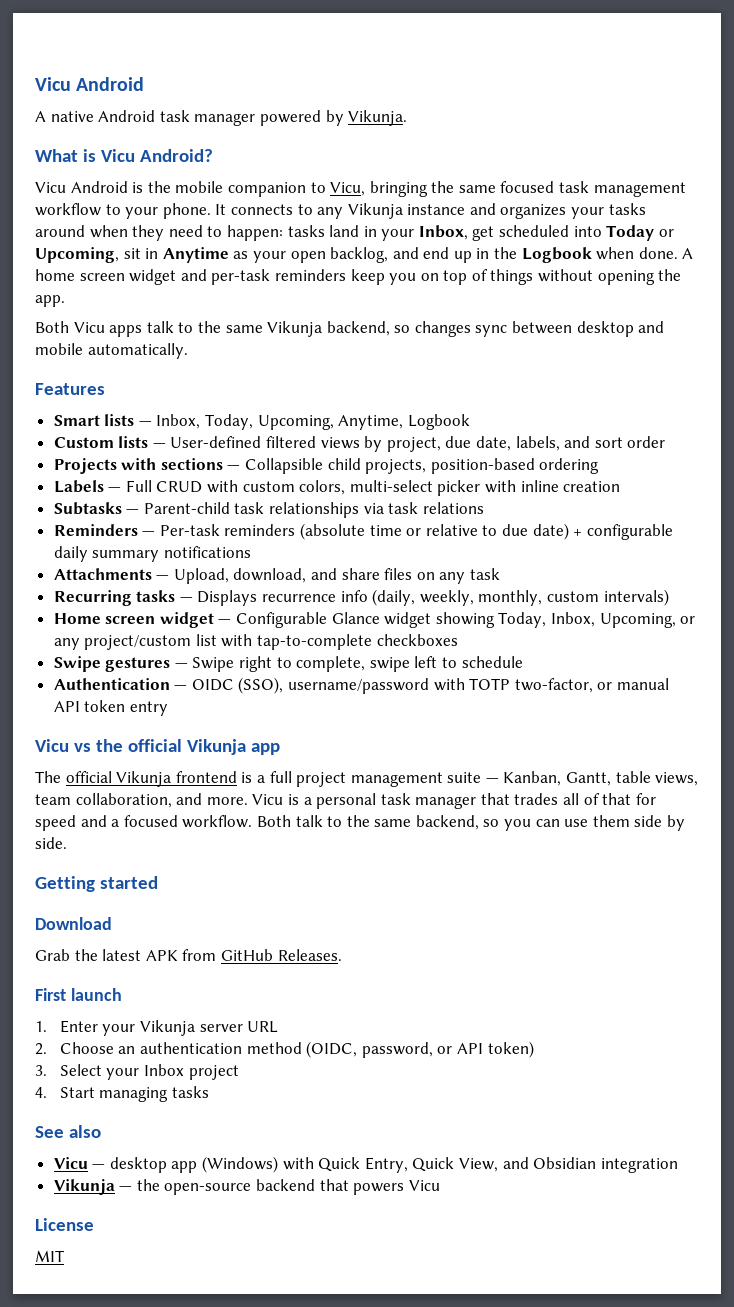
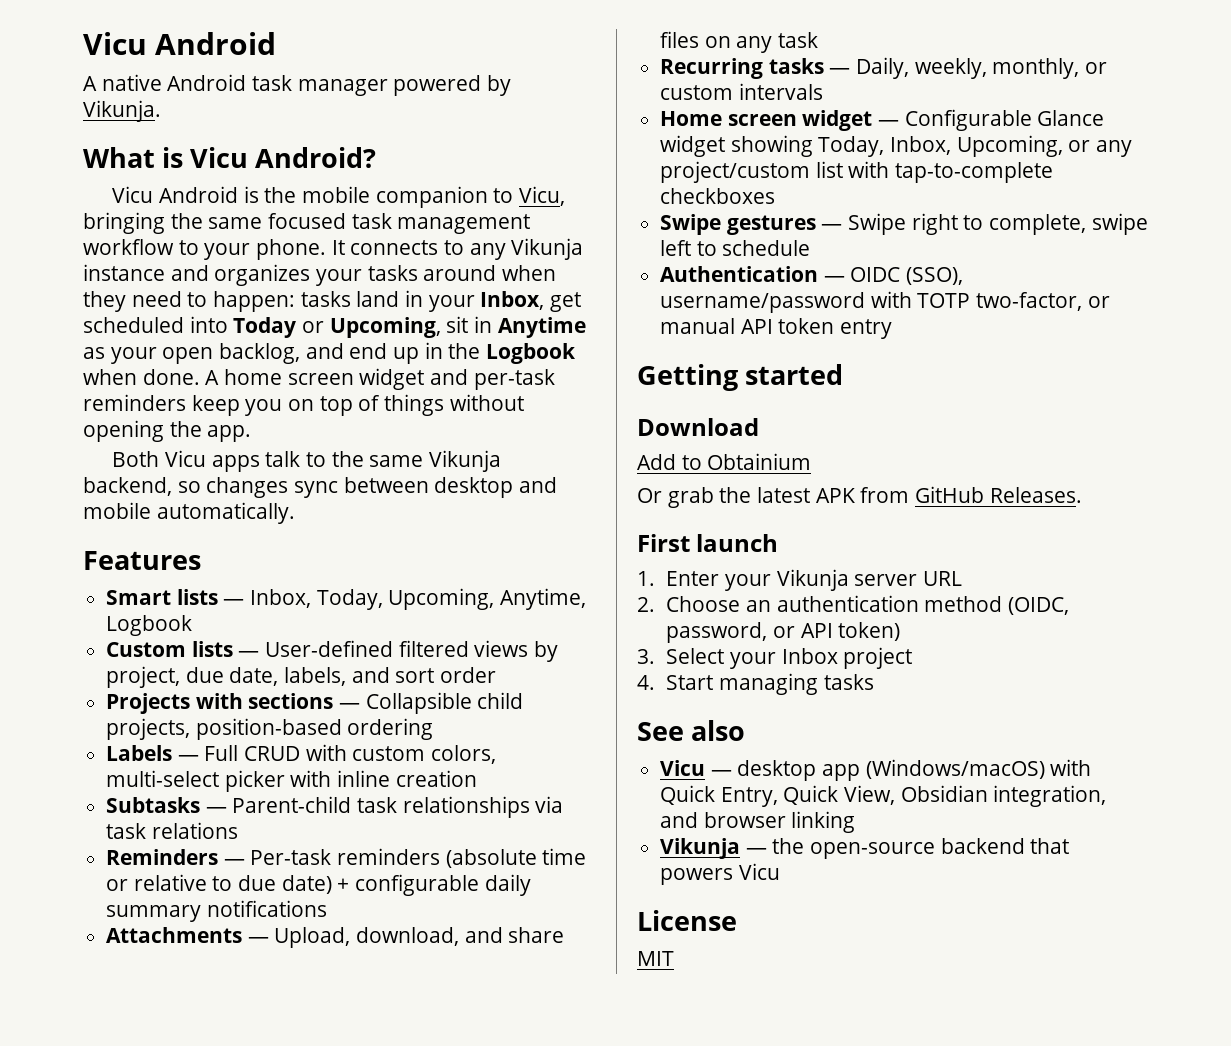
- Recurring tasks — Displays recurrence info (daily, weekly, monthly, custom intervals)
+ Recurring tasks — Daily, weekly, monthly, or custom intervals
- Vicu vs the official Vikunja app
- The official Vikunja frontend is a full project management suite — Kanban, Gantt, table views, team collaboration, and more. Vicu is a personal task manager that trades all of that for speed and a focused workflow. Both talk to the same backend, so you can use them side by side.
  Getting started
  Download
- Grab the latest APK from GitHub Releases.
+ Add to Obtainium
+ Or grab the latest APK from GitHub Releases.
- Vicu — desktop app (Windows) with Quick Entry, Quick View, and Obsidian integration
+ Vicu — desktop app (Windows/macOS) with Quick Entry, Quick View, Obsidian integration, and browser linking

